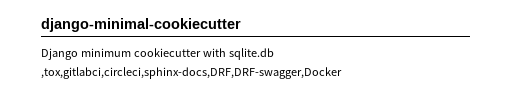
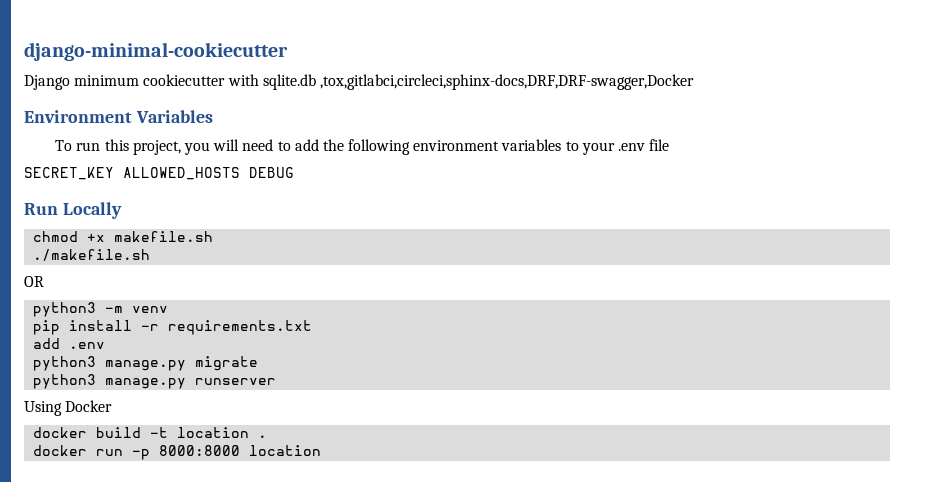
+ Environment Variables
+ To run this project, you will need to add the following environment variables to your .env file
+ SECRET_KEY ALLOWED_HOSTS DEBUG
+ Run Locally
+ chmod +x makefile.sh
+ ./makefile.sh
+ OR
+ python3 -m venv
+ pip install -r requirements.txt
+ add .env
+ python3 manage.py migrate
+ python3 manage.py runserver
+ Using Docker
+ docker build -t location .
+ docker run -p 8000:8000 location

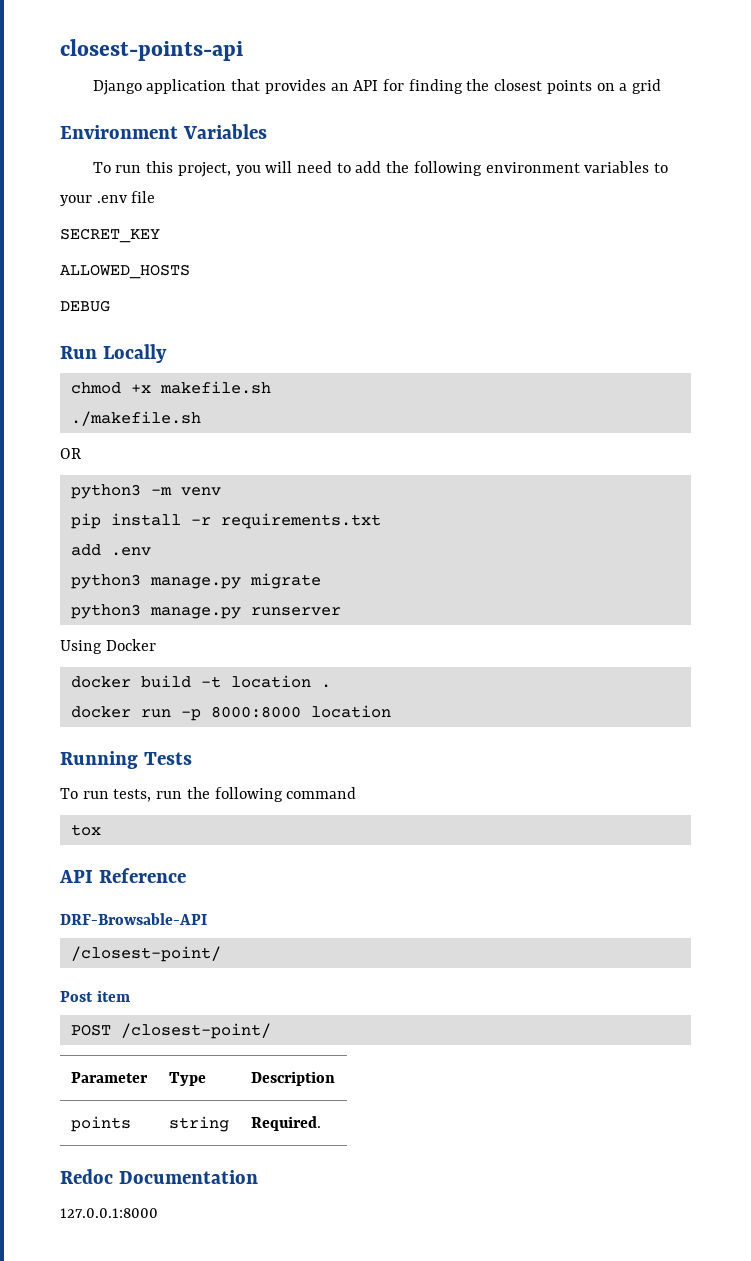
- django-minimal-cookiecutter
+ closest-points-api
- Django minimum cookiecutter with sqlite.db ,tox,gitlabci,circleci,sphinx-docs,DRF,DRF-swagger,Docker
+ Django application that provides an API for finding the closest points on a grid
- SECRET_KEY ALLOWED_HOSTS DEBUG
+ SECRET_KEY
+ ALLOWED_HOSTS
+ DEBUG
+ Running Tests
+ To run tests, run the following command
+ tox
+ API Reference
+ DRF-Browsable-API
+ /closest-point/
+ Post item
+ POST /closest-point/
+ Parameter | Type | Description
+ points | string | Required.
+ Redoc Documentation
+ 127.0.0.1:8000

